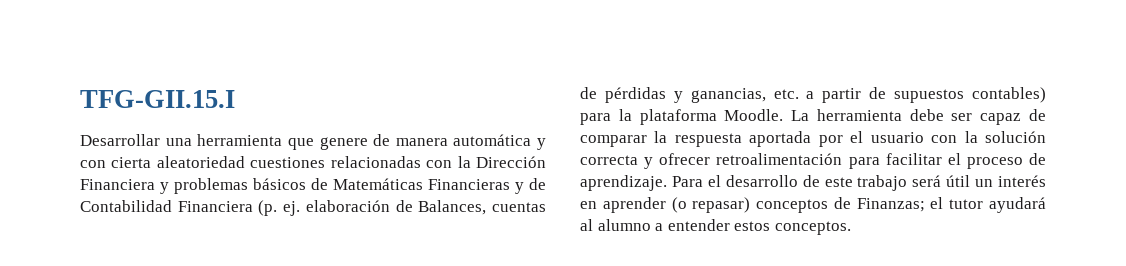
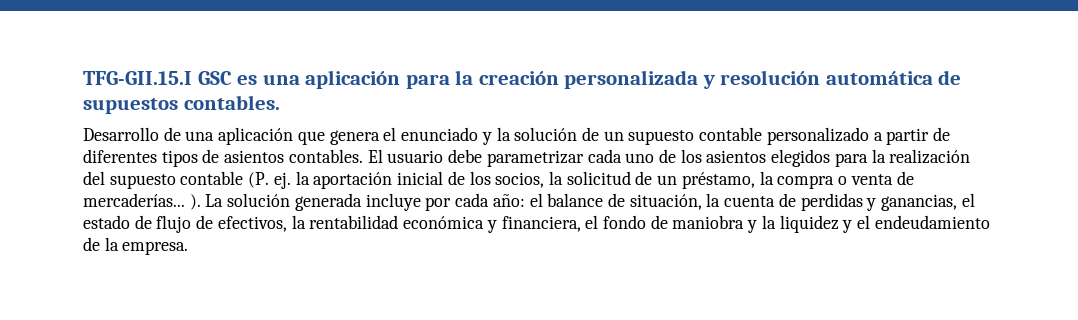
- TFG-GII.15.I
- Desarrollar una herramienta que genere de manera automática y con cierta aleatoriedad cuestiones relacionadas con la Dirección Financiera y problemas básicos de Matemáticas Financieras y de Contabilidad Financiera (p. ej. elaboración de Balances, cuentas de pérdidas y ganancias, etc. a partir de supuestos contables) para la plataforma Moodle. La herramienta debe ser capaz de comparar la respuesta aportada por el usuario con la solución correcta y ofrecer retroalimentación para facilitar el proceso de aprendizaje. Para el desarrollo de este trabajo será útil un interés en aprender (o repasar) conceptos de Finanzas; el tutor ayudará al alumno a entender estos conceptos.
+ TFG-GII.15.I GSC es una aplicación para la creación personalizada y resolución automática de supuestos contables.
+ Desarrollo de una aplicación que genera el enunciado y la solución de un supuesto contable personalizado a partir de diferentes tipos de asientos contables. El usuario debe parametrizar cada uno de los asientos elegidos para la realización del supuesto contable (P. ej. la aportación inicial de los socios, la solicitud de un préstamo, la compra o venta de mercaderías... ). La solución generada incluye por cada año: el balance de situación, la cuenta de perdidas y ganancias, el estado de flujo de efectivos, la rentabilidad económica y financiera, el fondo de maniobra y la liquidez y el endeudamiento de la empresa.

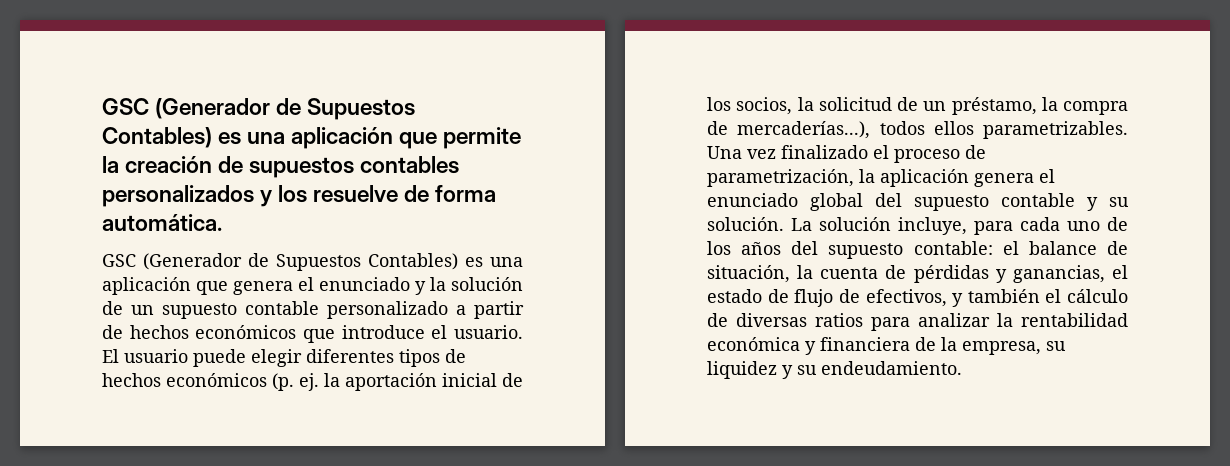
- TFG-GII.15.I GSC es una aplicación para la creación personalizada y resolución automática de supuestos contables.
- Desarrollo de una aplicación que genera el enunciado y la solución de un supuesto contable personalizado a partir de diferentes tipos de asientos contables. El usuario debe parametrizar cada uno de los asientos elegidos para la realización del supuesto contable (P. ej. la aportación inicial de los socios, la solicitud de un préstamo, la compra o venta de mercaderías... ). La solución generada incluye por cada año: el balance de situación, la cuenta de perdidas y ganancias, el estado de flujo de efectivos, la rentabilidad económica y financiera, el fondo de maniobra y la liquidez y el endeudamiento de la empresa.
+ GSC (Generador de Supuestos Contables) es una aplicación que permite la creación de supuestos contables personalizados y los resuelve de forma automática.
+ GSC (Generador de Supuestos Contables) es una aplicación que genera el enunciado y la solución de un supuesto contable personalizado a partir de hechos económicos que introduce el usuario. El usuario puede elegir diferentes tipos de hechos económicos (p. ej. la aportación inicial de los socios, la solicitud de un préstamo, la compra de mercaderías...), todos ellos parametrizables. Una vez finalizado el proceso de parametrización, la aplicación genera el enunciado global del supuesto contable y su solución. La solución incluye, para cada uno de los años del supuesto contable: el balance de situación, la cuenta de pérdidas y ganancias, el estado de flujo de efectivos, y también el cálculo de diversas ratios para analizar la rentabilidad económica y financiera de la empresa, su liquidez y su endeudamiento.

